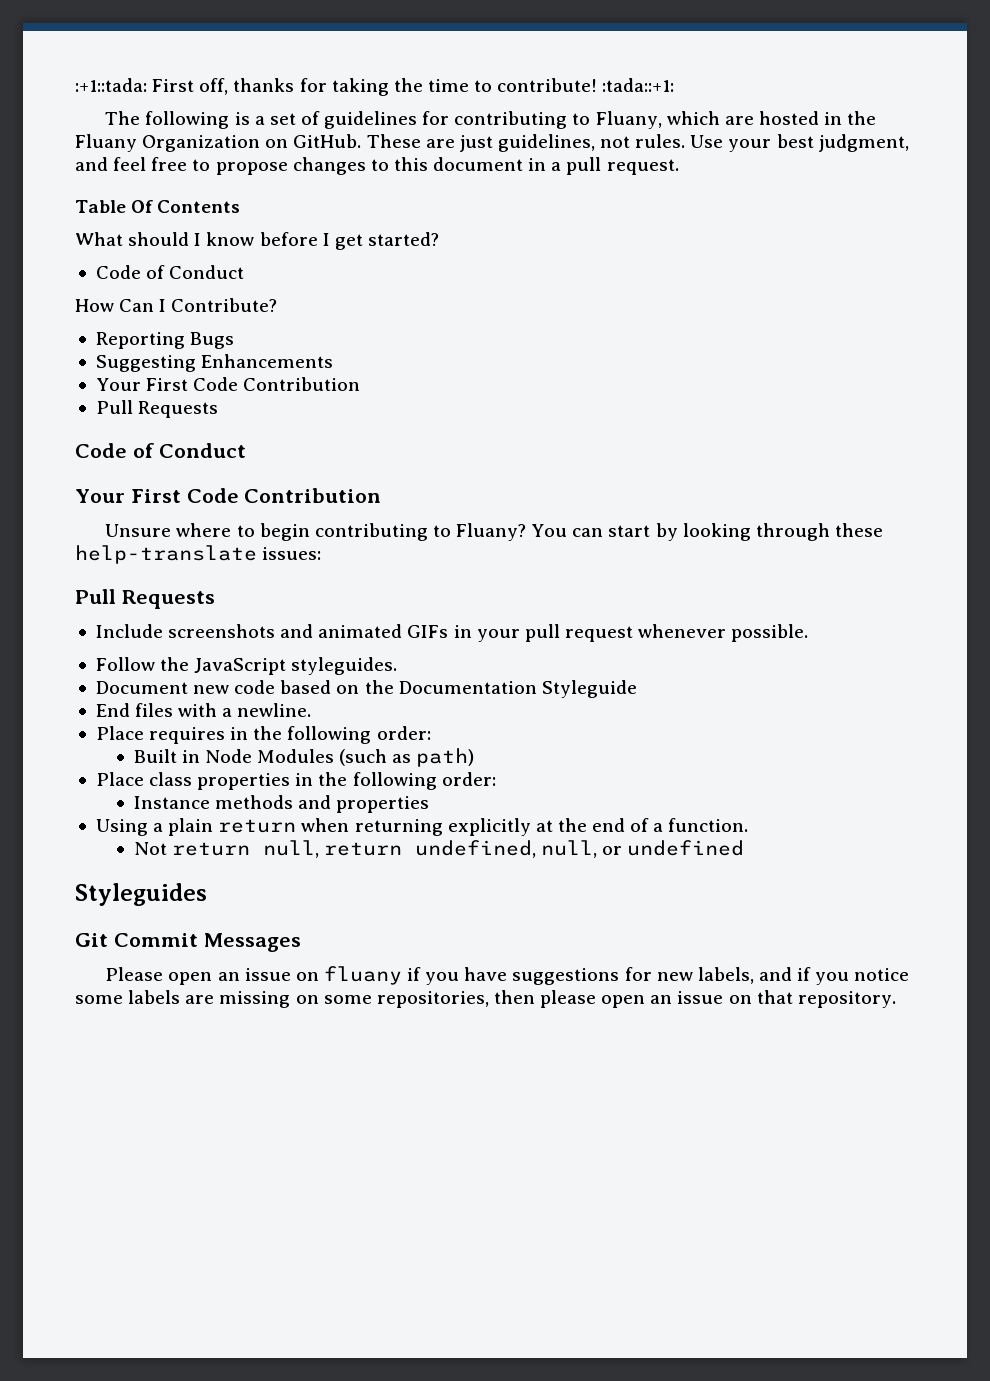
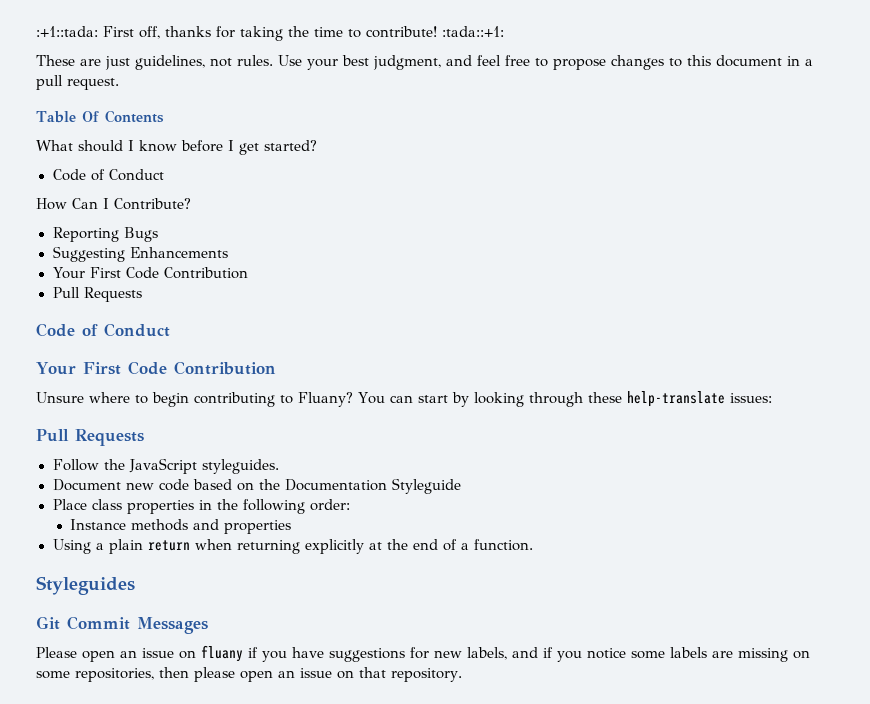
- The following is a set of guidelines for contributing to Fluany, which are hosted in the Fluany Organization on GitHub.
- Include screenshots and animated GIFs in your pull request whenever possible.
- End files with a newline.
- Place requires in the following order:
- Built in Node Modules (such as path)
- Not return null, return undefined, null, or undefined

